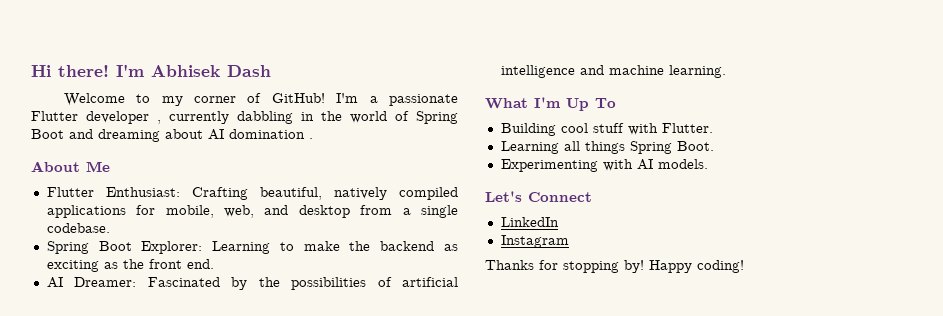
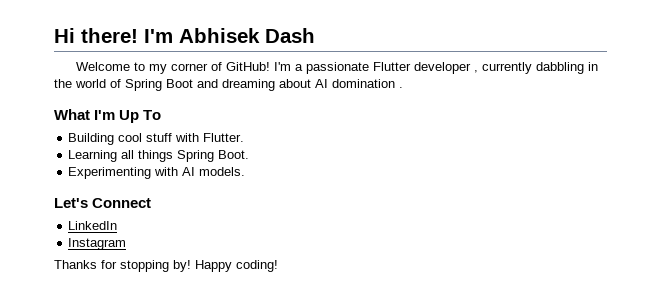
- About Me
- Flutter Enthusiast: Crafting beautiful, natively compiled applications for mobile, web, and desktop from a single codebase.
- Spring Boot Explorer: Learning to make the backend as exciting as the front end.
- AI Dreamer: Fascinated by the possibilities of artificial intelligence and machine learning.

